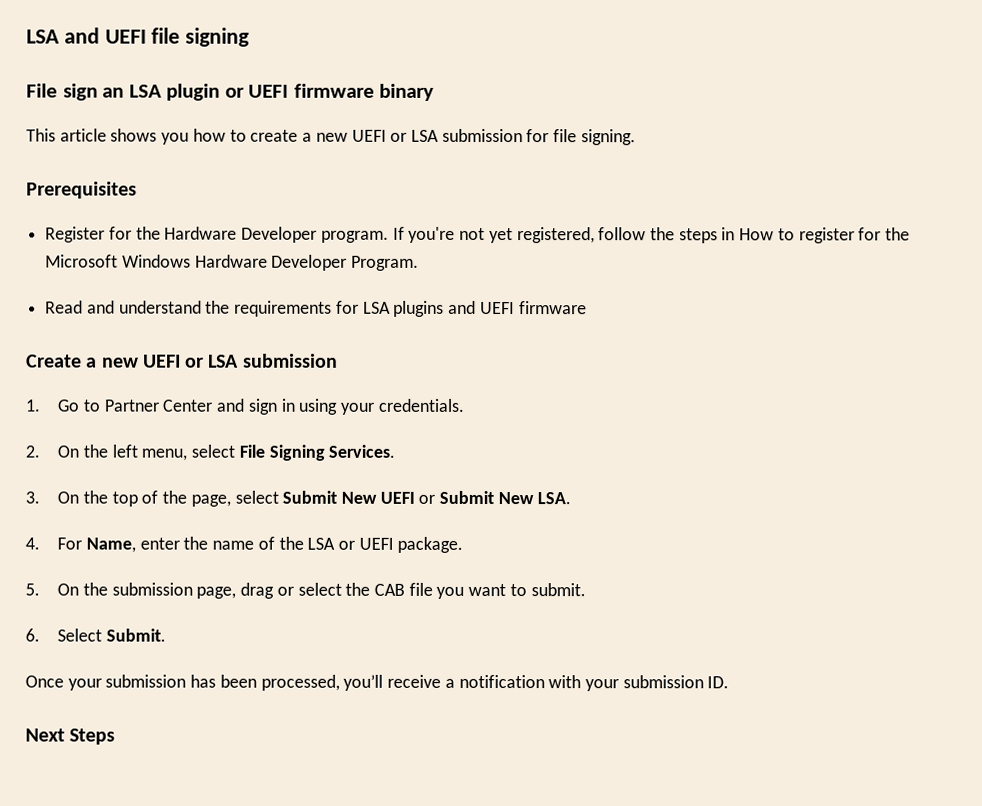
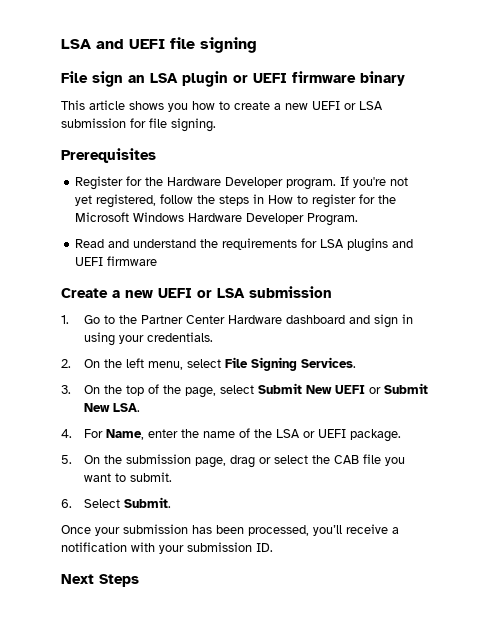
- 1. Go to Partner Center and sign in using your credentials.
+ 1. Go to the Partner Center Hardware dashboard and sign in using your credentials.

